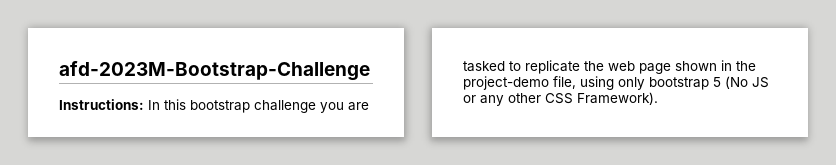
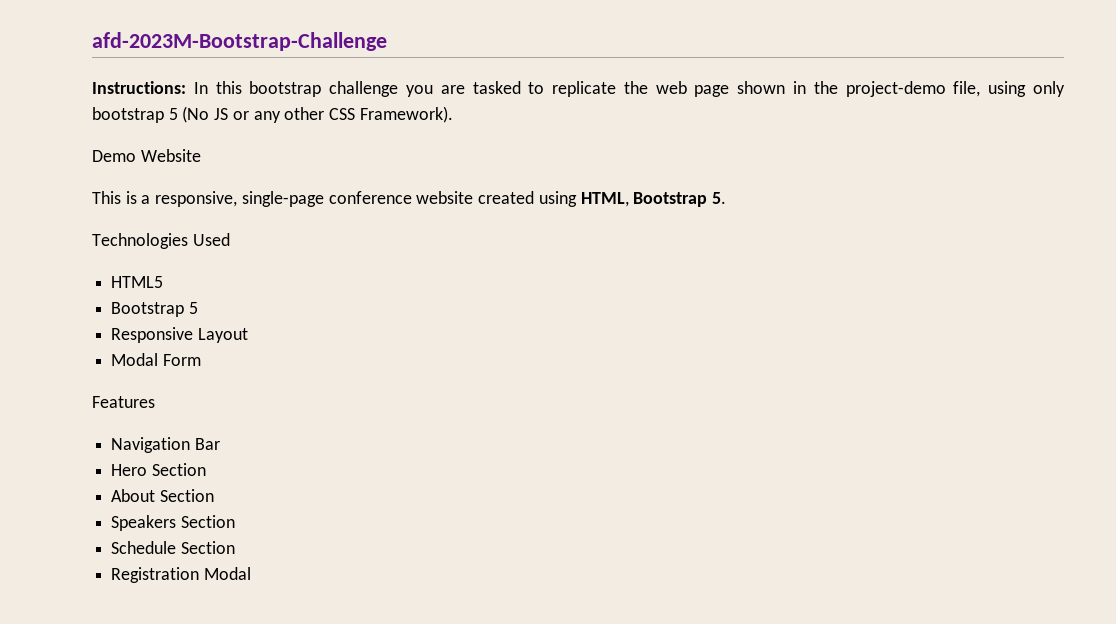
+ Demo Website
+ This is a responsive, single-page conference website created using HTML, Bootstrap 5.
+ Technologies Used
+ HTML5
+ Bootstrap 5
+ Responsive Layout
+ Modal Form
+ Features
+ Navigation Bar
+ Hero Section
+ About Section
+ Speakers Section
+ Schedule Section
+ Registration Modal

